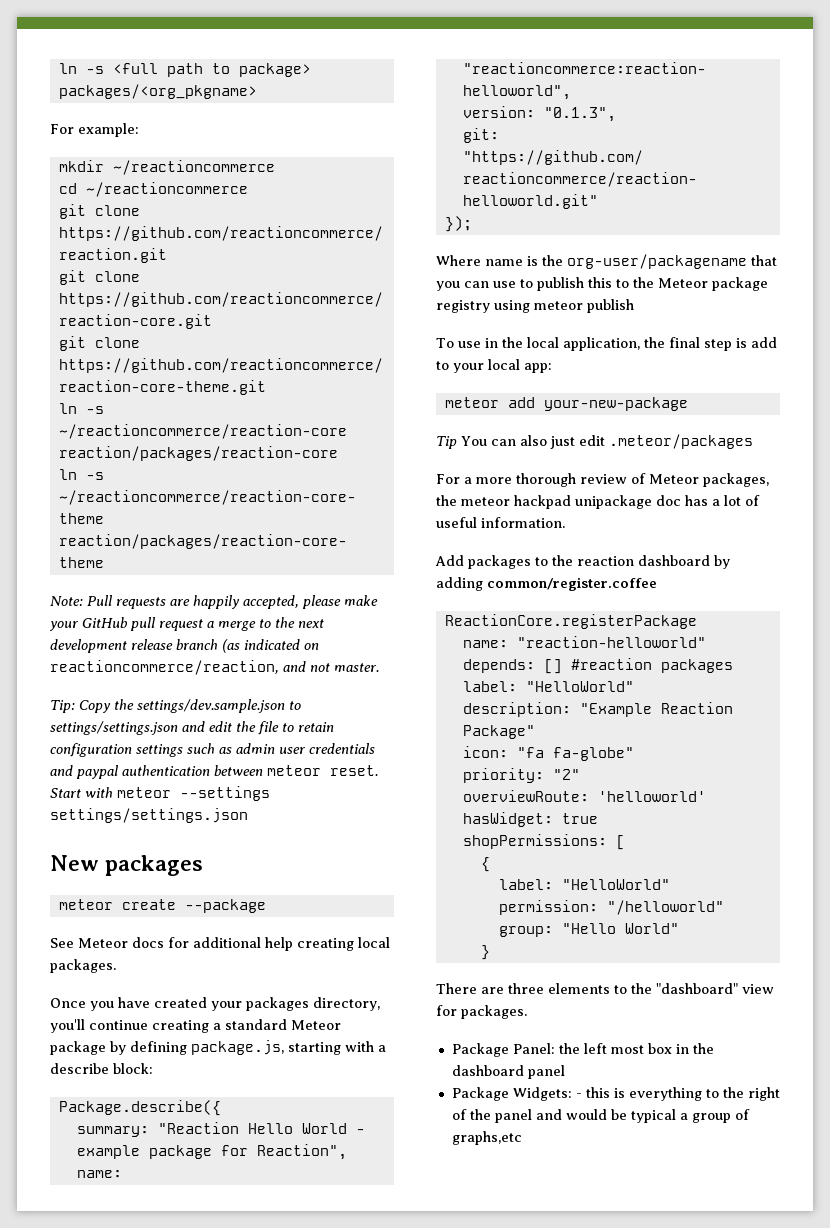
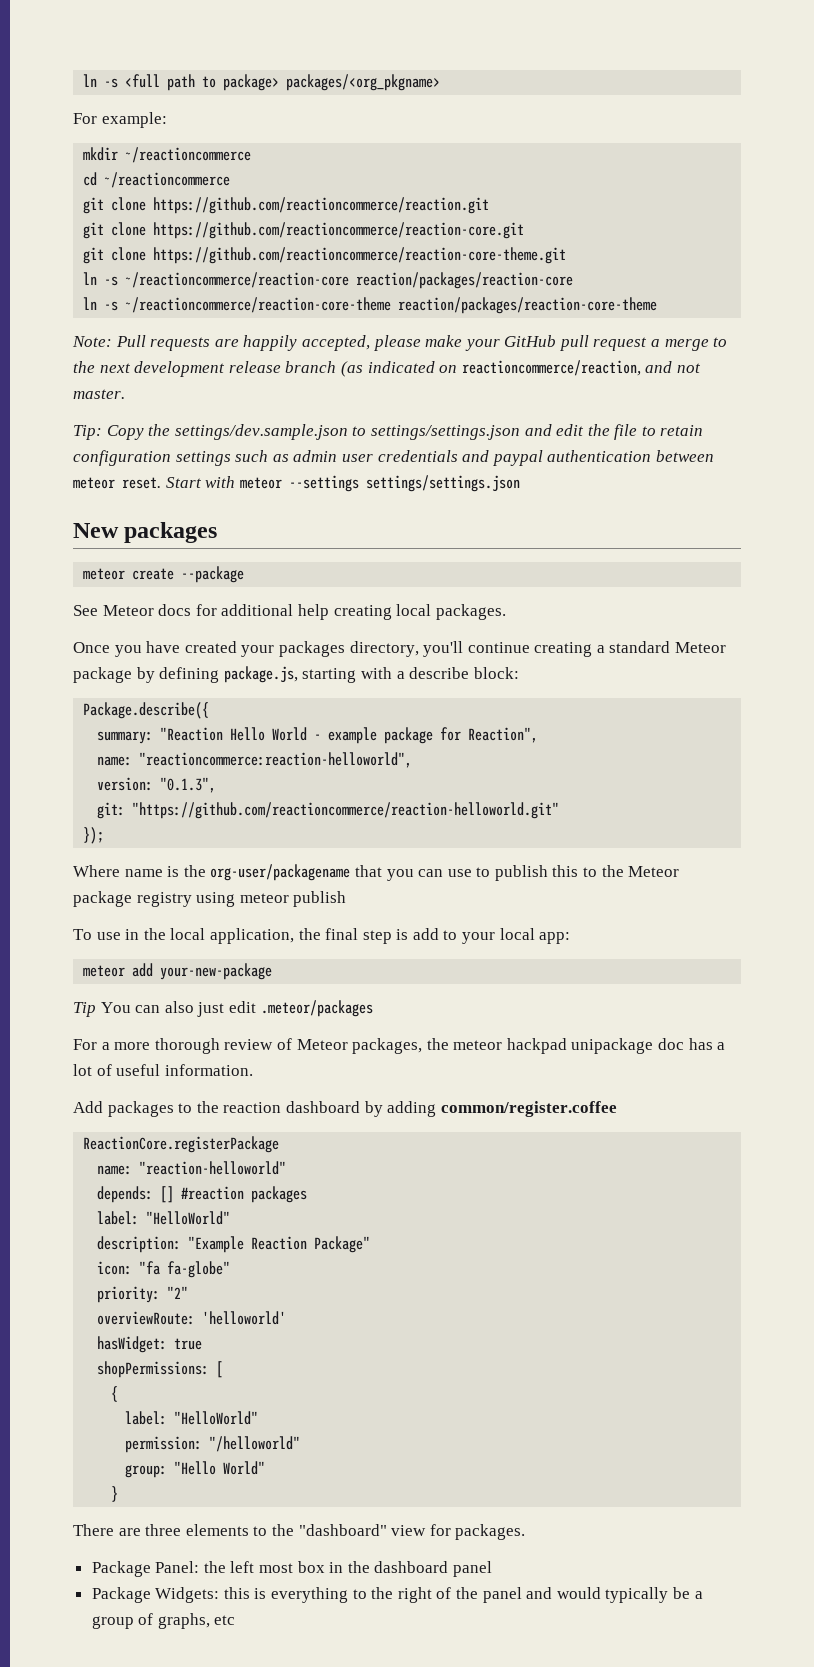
- Package Widgets: - this is everything to the right of the panel and would be typical a group of graphs,etc
+ Package Widgets: this is everything to the right of the panel and would typically be a group of graphs, etc

